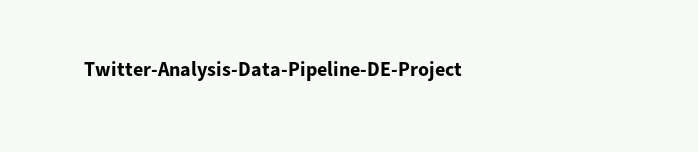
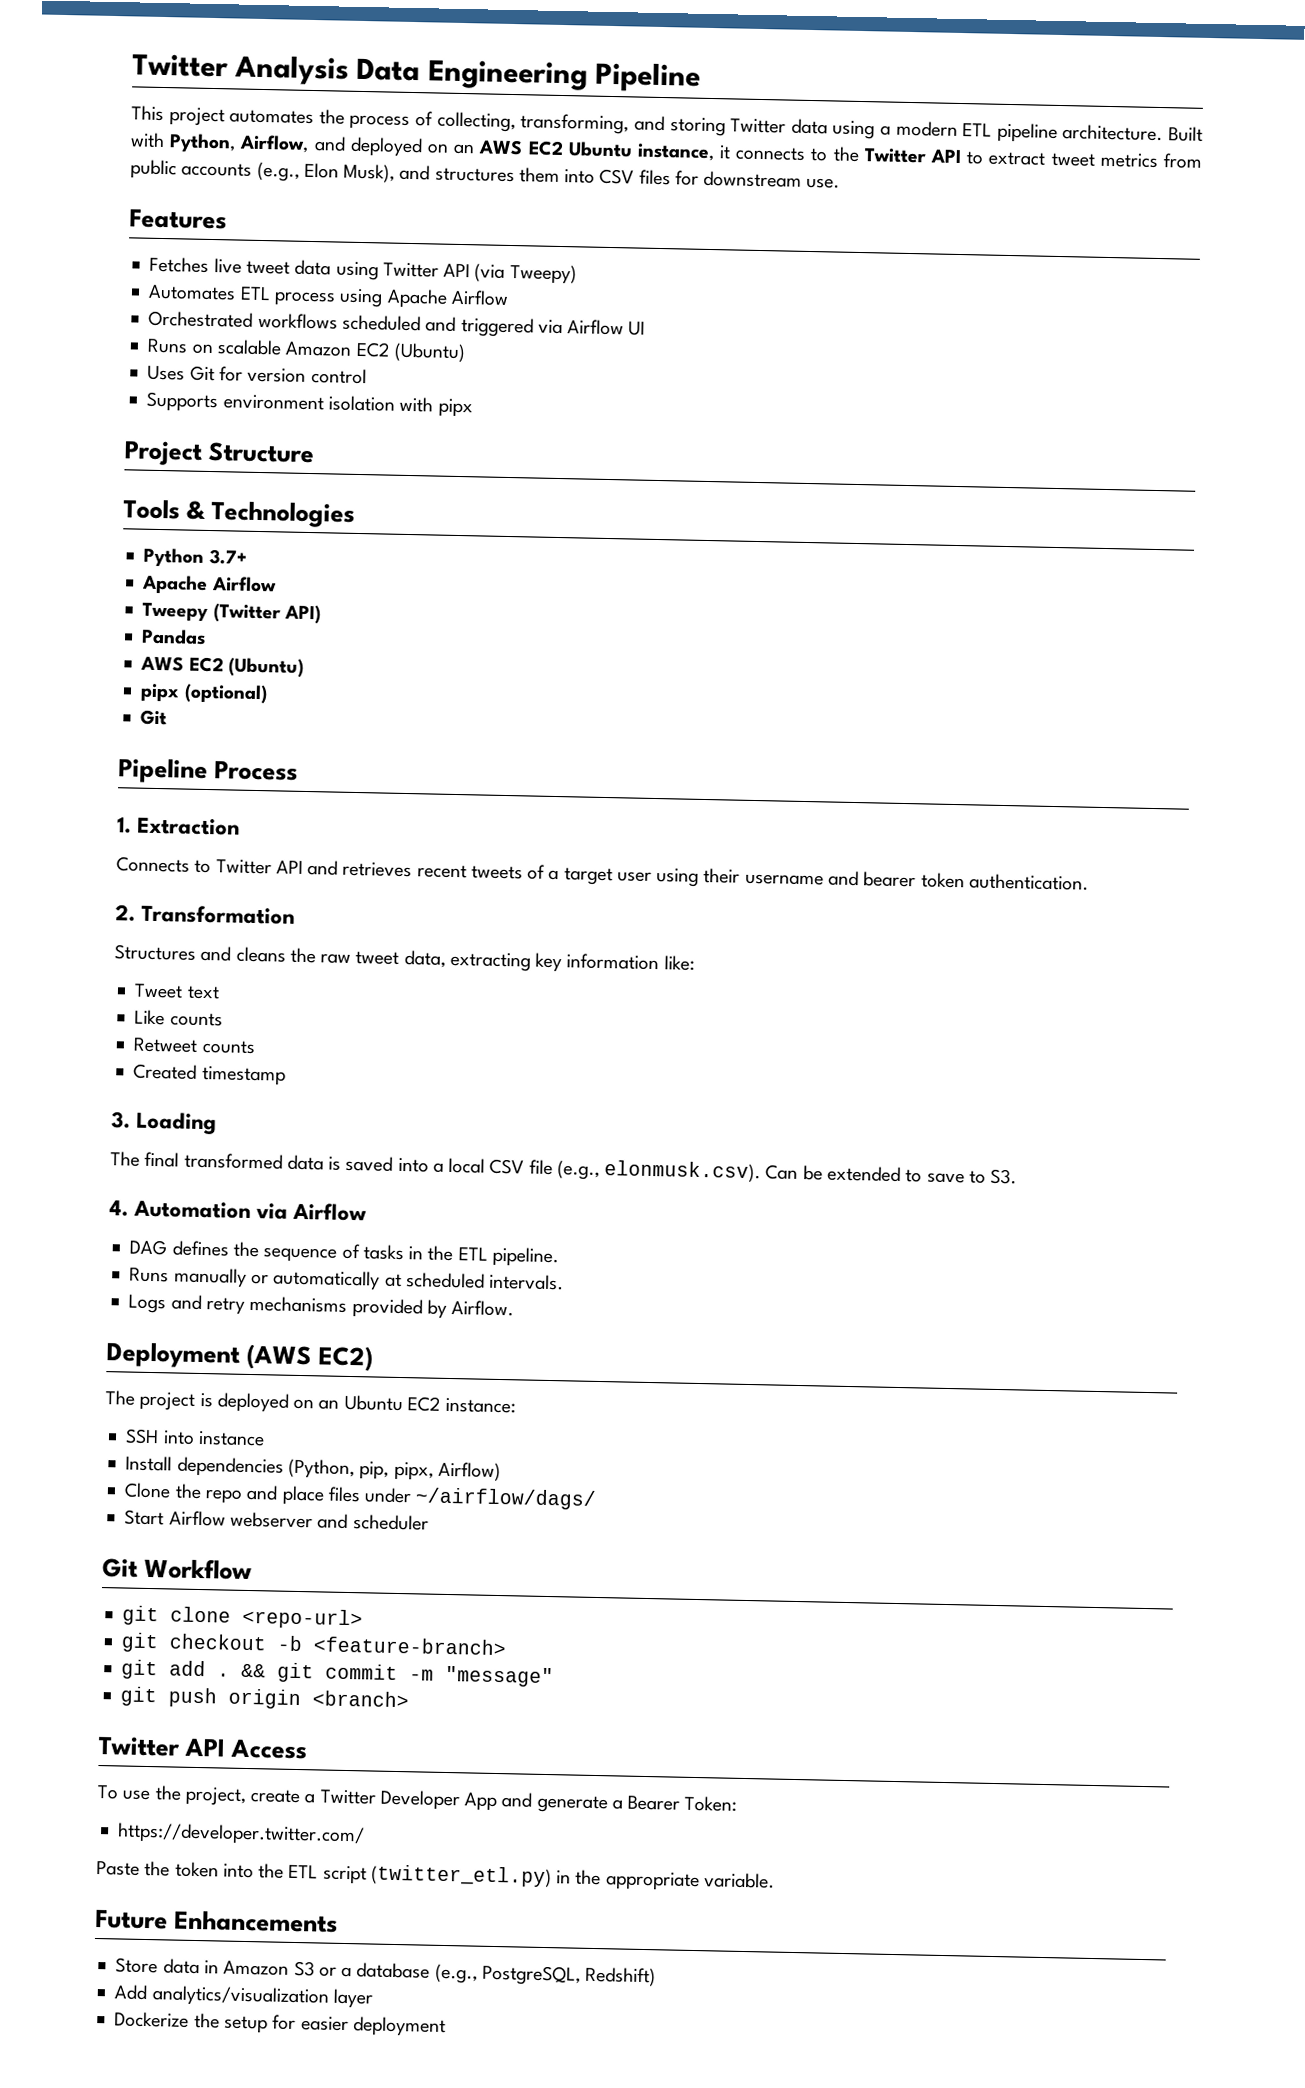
- Twitter-Analysis-Data-Pipeline-DE-Project
+ Twitter Analysis Data Engineering Pipeline
+ This project automates the process of collecting, transforming, and storing Twitter data using a modern ETL pipeline architecture. Built with Python, Airflow, and deployed on an AWS EC2 Ubuntu instance, it connects to the Twitter API to extract tweet metrics from public accounts (e.g., Elon Musk), and structures them into CSV files for downstream use.
+ Features
+ Fetches live tweet data using Twitter API (via Tweepy)
+ Automates ETL process using Apache Airflow
+ Orchestrated workflows scheduled and triggered via Airflow UI
+ Runs on scalable Amazon EC2 (Ubuntu)
+ Uses Git for version control
+ Supports environment isolation with pipx
+ Project Structure
+ Tools & Technologies
+ Python 3.7+
+ Apache Airflow
+ Tweepy (Twitter API)
+ Pandas
+ AWS EC2 (Ubuntu)
+ pipx (optional)
+ Git
+ Pipeline Process
+ 1. Extraction
+ Connects to Twitter API and retrieves recent tweets of a target user using their username and bearer token authentication.
+ 2. Transformation
+ Structures and cleans the raw tweet data, extracting key information like:
+ Tweet text
+ Like counts
+ Retweet counts
+ Created timestamp
+ 3. Loading
+ The final transformed data is saved into a local CSV file (e.g., elonmusk.csv). Can be extended to save to S3.
+ 4. Automation via Airflow
+ DAG defines the sequence of tasks in the ETL pipeline.
+ Runs manually or automatically at scheduled intervals.
+ Logs and retry mechanisms provided by Airflow.
+ Deployment (AWS EC2)
+ The project is deployed on an Ubuntu EC2 instance:
+ SSH into instance
+ Install dependencies (Python, pip, pipx, Airflow)
+ Clone the repo and place files under ~/airflow/dags/
+ Start Airflow webserver and scheduler
+ Git Workflow
+ git clone <repo-url>
+ git checkout -b <feature-branch>
+ git add . && git commit -m "message"
+ git push origin <branch>
+ Twitter API Access
+ To use the project, create a Twitter Developer App and generate a Bearer Token:
+ https://developer.twitter.com/
+ Paste the token into the ETL script (twitter_etl.py) in the appropriate variable.
+ Future Enhancements
+ Store data in Amazon S3 or a database (e.g., PostgreSQL, Redshift)
+ Add analytics/visualization layer
+ Dockerize the setup for easier deployment

